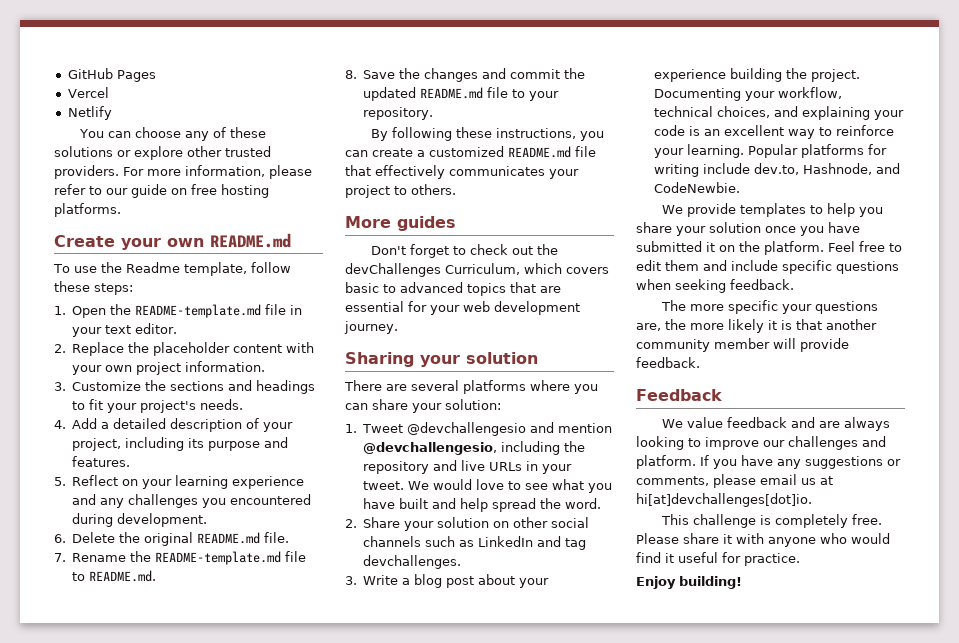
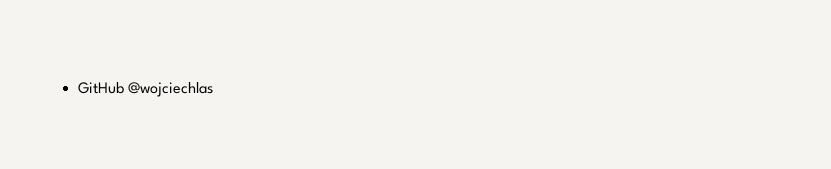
- GitHub Pages
- Vercel
- Netlify
- You can choose any of these solutions or explore other trusted providers. For more information, please refer to our guide on free hosting platforms.
- Create your own README.md
- To use the Readme template, follow these steps:
- 1. Open the README-template.md file in your text editor.
- 2. Replace the placeholder content with your own project information.
- 3. Customize the sections and headings to fit your project's needs.
- 4. Add a detailed description of your project, including its purpose and features.
- 5. Reflect on your learning experience and any challenges you encountered during development.
- 6. Delete the original README.md file.
- 7. Rename the README-template.md file to README.md.
- 8. Save the changes and commit the updated README.md file to your repository.
- By following these instructions, you can create a customized README.md file that effectively communicates your project to others.
- More guides
- Don't forget to check out the devChallenges Curriculum, which covers basic to advanced topics that are essential for your web development journey.
- Sharing your solution
- There are several platforms where you can share your solution:
- 1. Tweet @devchallengesio and mention @devchallengesio, including the repository and live URLs in your tweet. We would love to see what you have built and help spread the word.
- 2. Share your solution on other social channels such as LinkedIn and tag devchallenges.
- 3. Write a blog post about your experience building the project. Documenting your workflow, technical choices, and explaining your code is an excellent way to reinforce your learning. Popular platforms for writing include dev.to, Hashnode, and CodeNewbie.
- We provide templates to help you share your solution once you have submitted it on the platform. Feel free to edit them and include specific questions when seeking feedback.
- The more specific your questions are, the more likely it is that another community member will provide feedback.
- Feedback
- We value feedback and are always looking to improve our challenges and platform. If you have any suggestions or comments, please email us at hi[at]devchallenges[dot]io.
- This challenge is completely free. Please share it with anyone who would find it useful for practice.
- Enjoy building!
+ GitHub @wojciechlas

